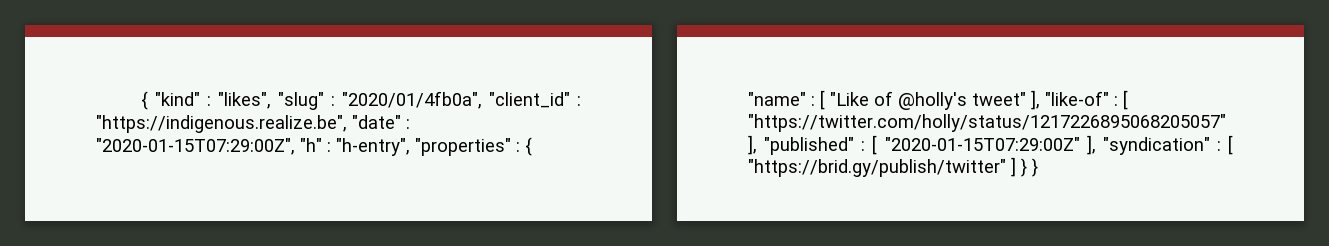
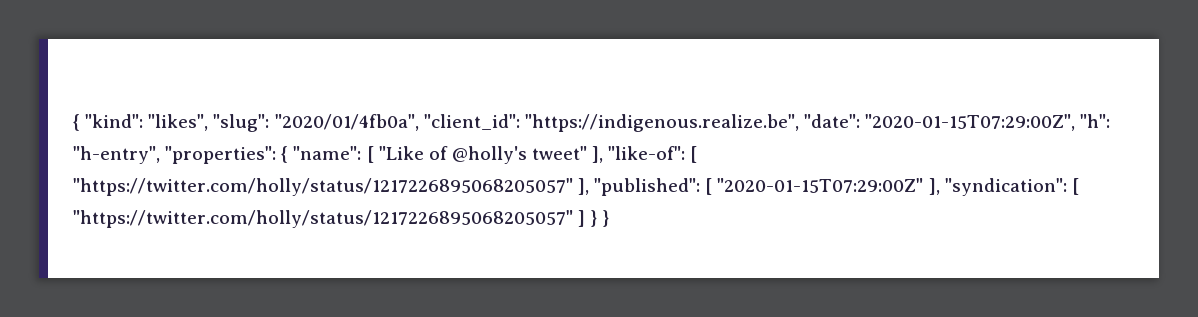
- { "kind" : "likes", "slug" : "2020/01/4fb0a", "client_id" : "https://indigenous.realize.be", "date" : "2020-01-15T07:29:00Z", "h" : "h-entry", "properties" : { "name" : [ "Like of @holly's tweet" ], "like-of" : [ "https://twitter.com/holly/status/1217226895068205057" ], "published" : [ "2020-01-15T07:29:00Z" ], "syndication" : [ "https://brid.gy/publish/twitter" ] } }
+ { "kind": "likes", "slug": "2020/01/4fb0a", "client_id": "https://indigenous.realize.be", "date": "2020-01-15T07:29:00Z", "h": "h-entry", "properties": { "name": [ "Like of @holly's tweet" ], "like-of": [ "https://twitter.com/holly/status/1217226895068205057" ], "published": [ "2020-01-15T07:29:00Z" ], "syndication": [ "https://twitter.com/holly/status/1217226895068205057" ] } }

